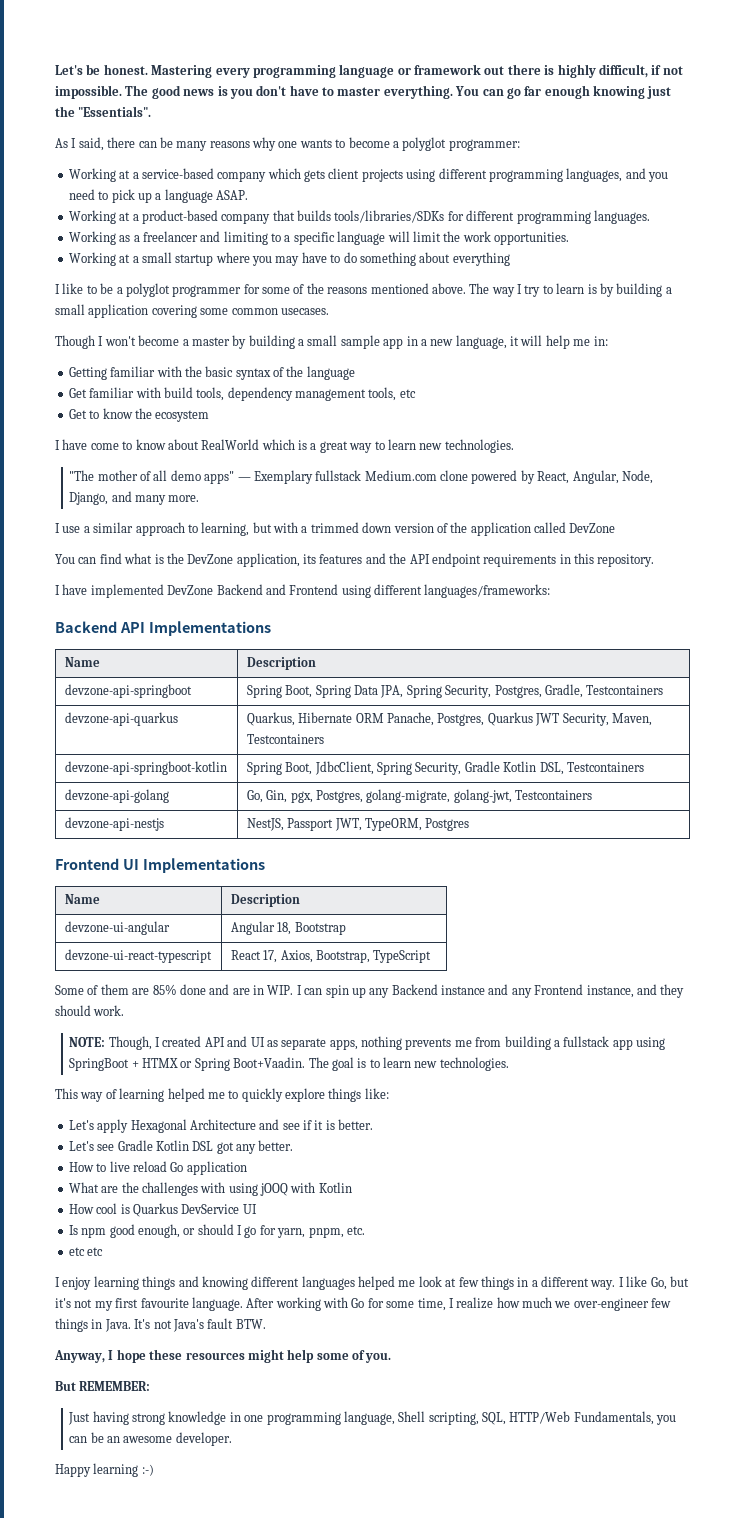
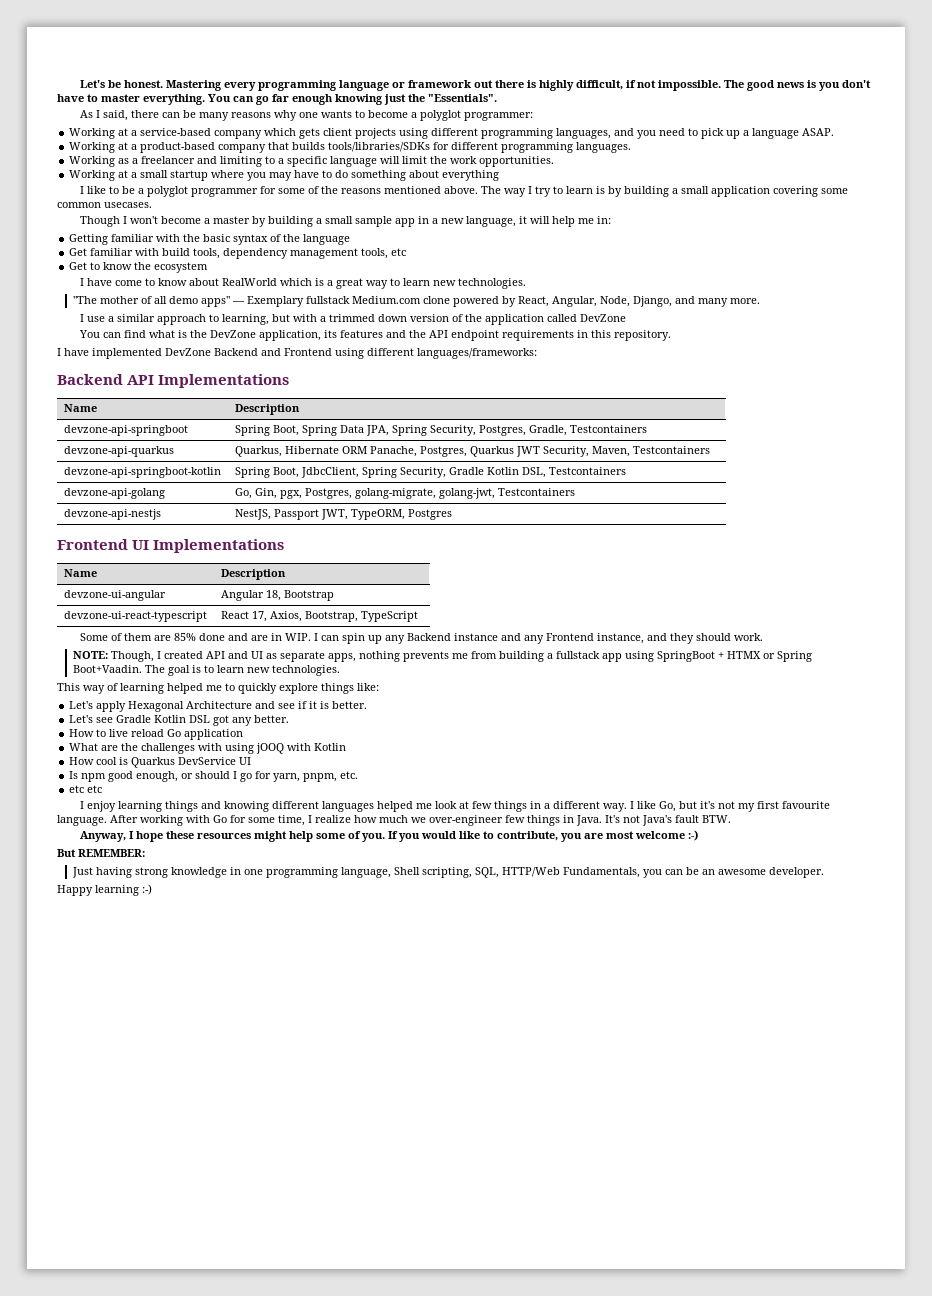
+ If you would like to contribute, you are most welcome :-)

